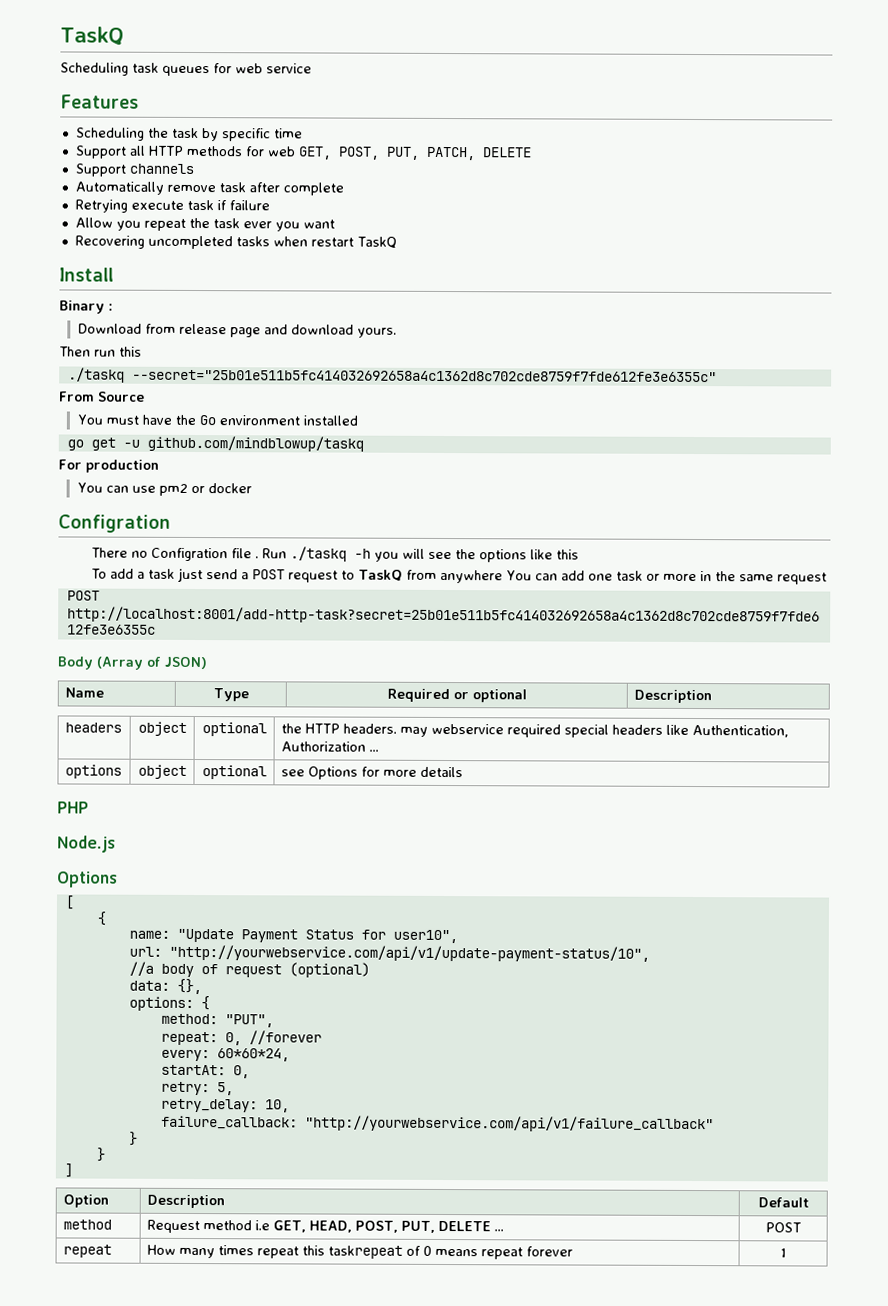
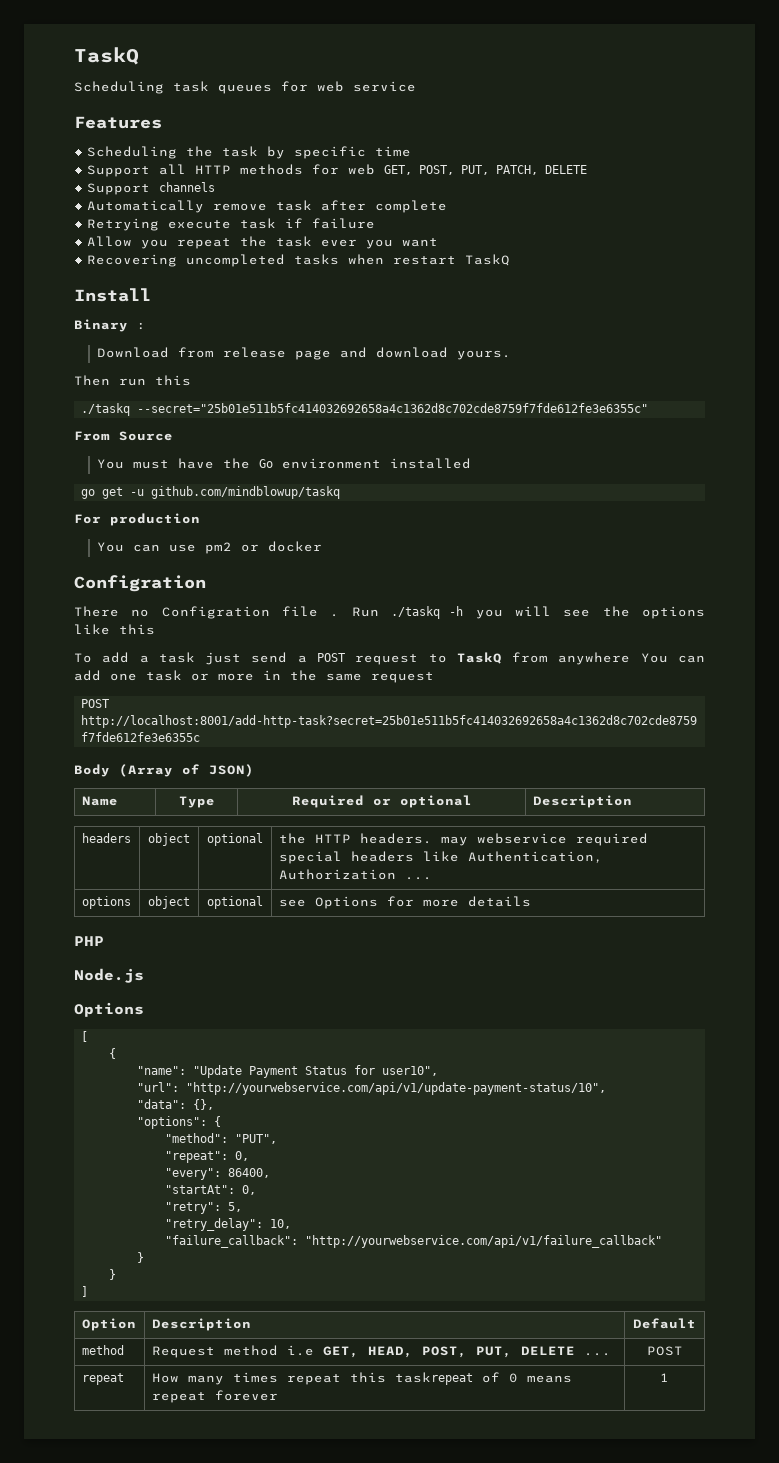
- name: "Update Payment Status for user10",
+ "name": "Update Payment Status for user10",
- url: "http://yourwebservice.com/api/v1/update-payment-status/10",
+ "url": "http://yourwebservice.com/api/v1/update-payment-status/10",
- //a body of request (optional)
- data: {},
+ "data": {},
- options: {
- method: "PUT",
+ "options": {
+ "method": "PUT",
- repeat: 0, //forever
- every: 60*60*24,
- startAt: 0,
- retry: 5,
+ "repeat": 0,
+ "every": 86400,
+ "startAt": 0,
+ "retry": 5,
- retry_delay: 10,
+ "retry_delay": 10,
- failure_callback: "http://yourwebservice.com/api/v1/failure_callback"
+ "failure_callback": "http://yourwebservice.com/api/v1/failure_callback"

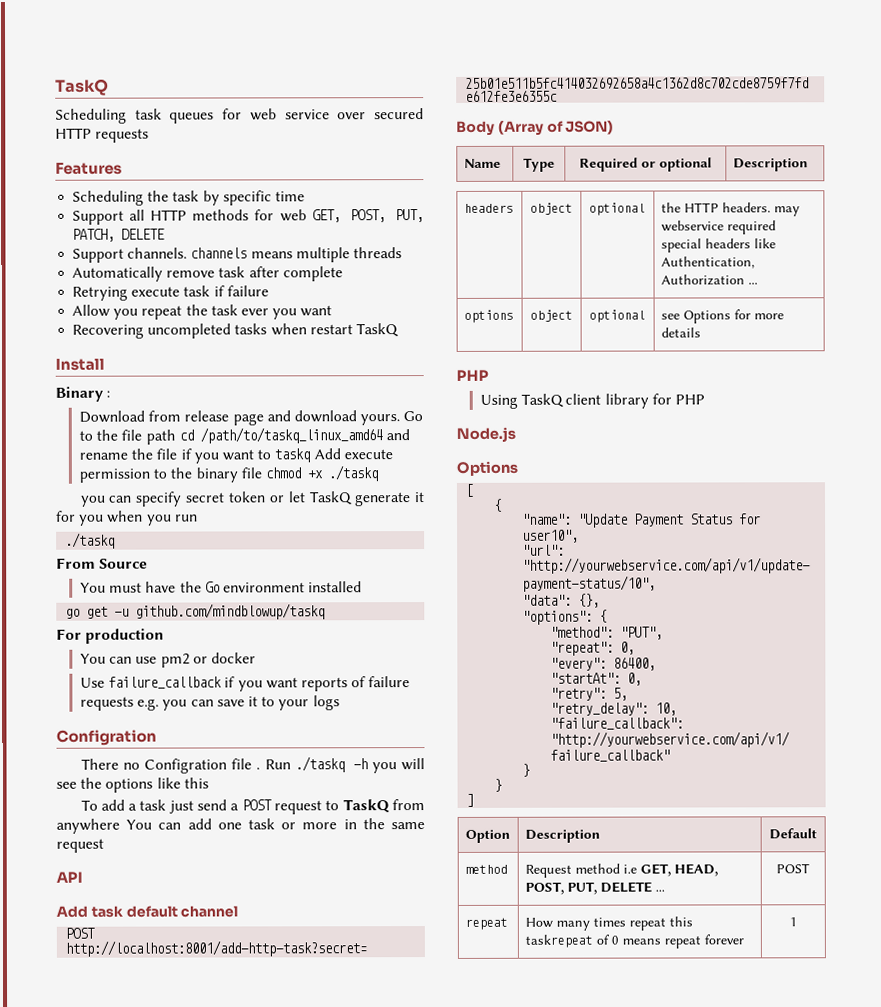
- Scheduling task queues for web service
+ Scheduling task queues for web service over secured HTTP requests
- Support channels
+ Support channels. channels means multiple threads
- Download from release page and download yours.
- Then run this
- ./taskq --secret="25b01e511b5fc414032692658a4c1362d8c702cde8759f7fde612fe3e6355c"
+ Download from release page and download yours. Go to the file path cd /path/to/taskq_linux_amd64 and rename the file if you want to taskq Add execute permission to the binary file chmod +x ./taskq
+ you can specify secret token or let TaskQ generate it for you when you run
+ ./taskq
+ Use failure_callback if you want reports of failure requests e.g. you can save it to your logs
+ API
+ Add task default channel
+ Using TaskQ client library for PHP

